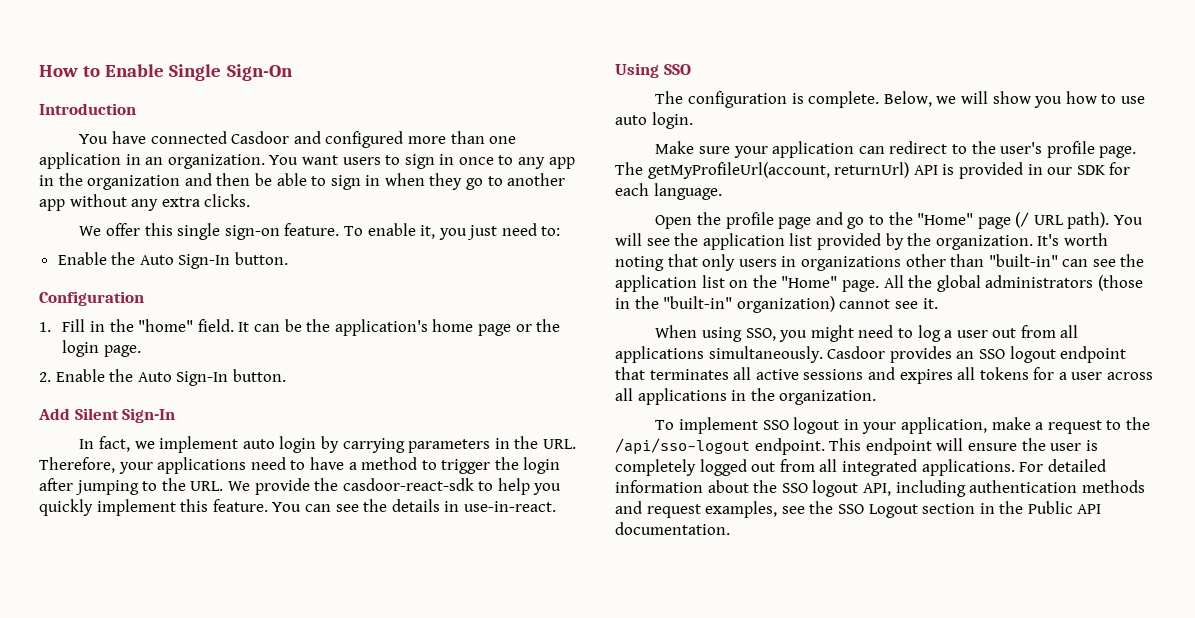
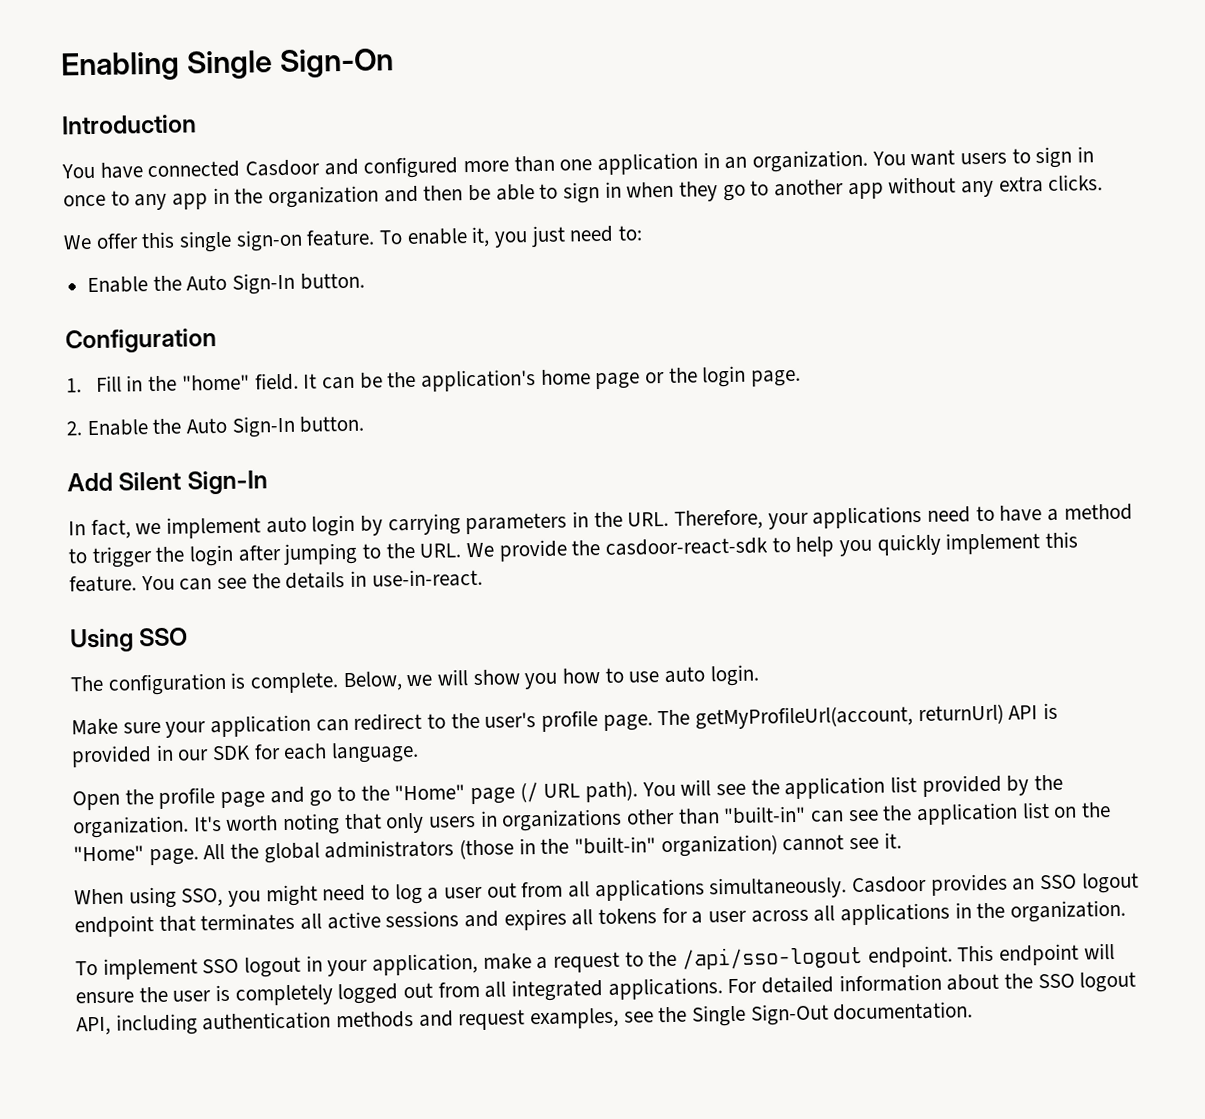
- How to Enable Single Sign-On
+ Enabling Single Sign-On
- For detailed information about the SSO logout API, including authentication methods and request examples, see the SSO Logout section in the Public API documentation.
+ For detailed information about the SSO logout API, including authentication methods and request examples, see the Single Sign-Out documentation.

